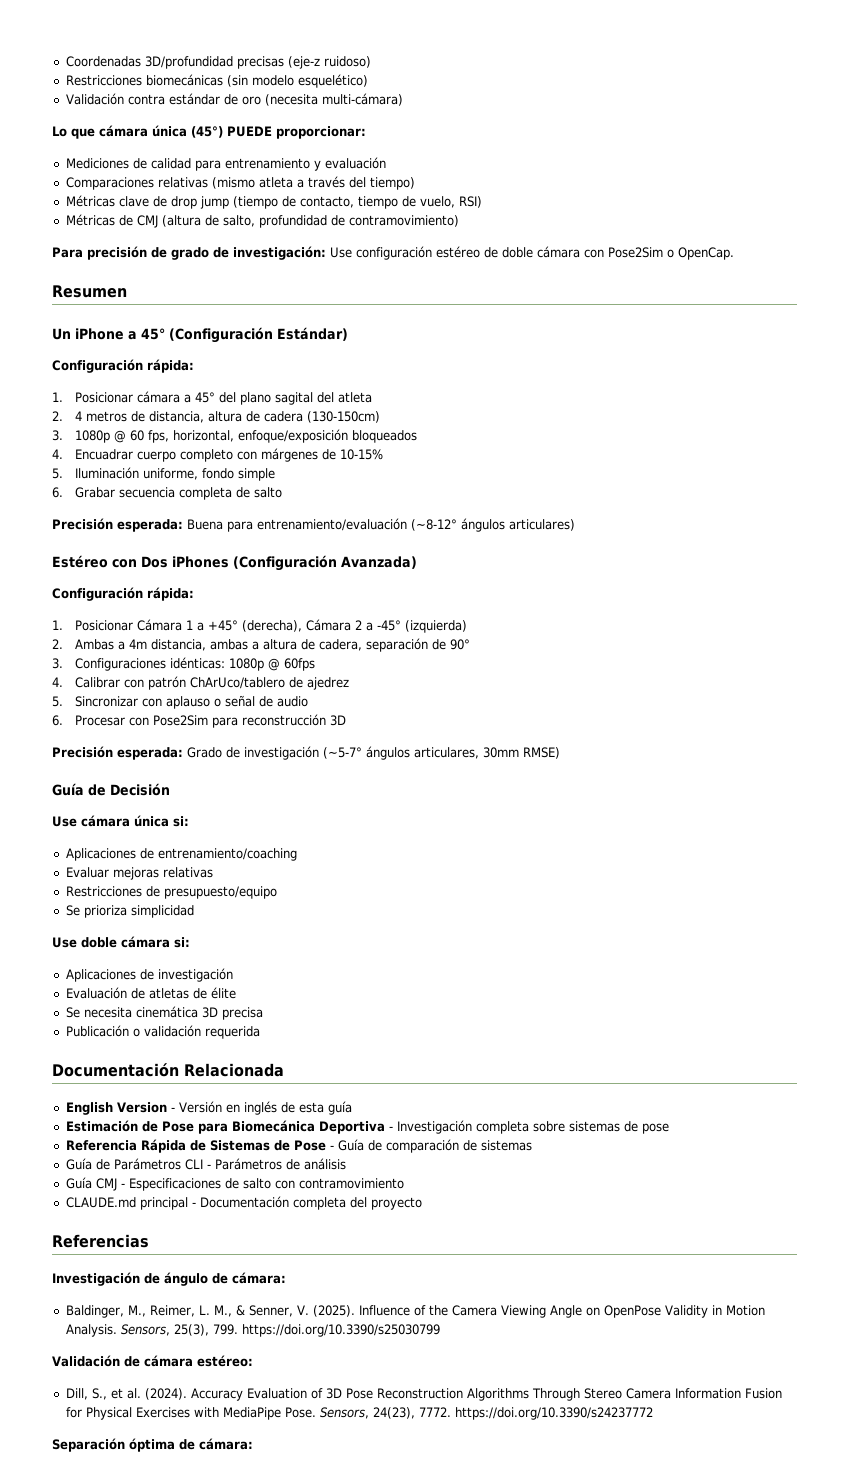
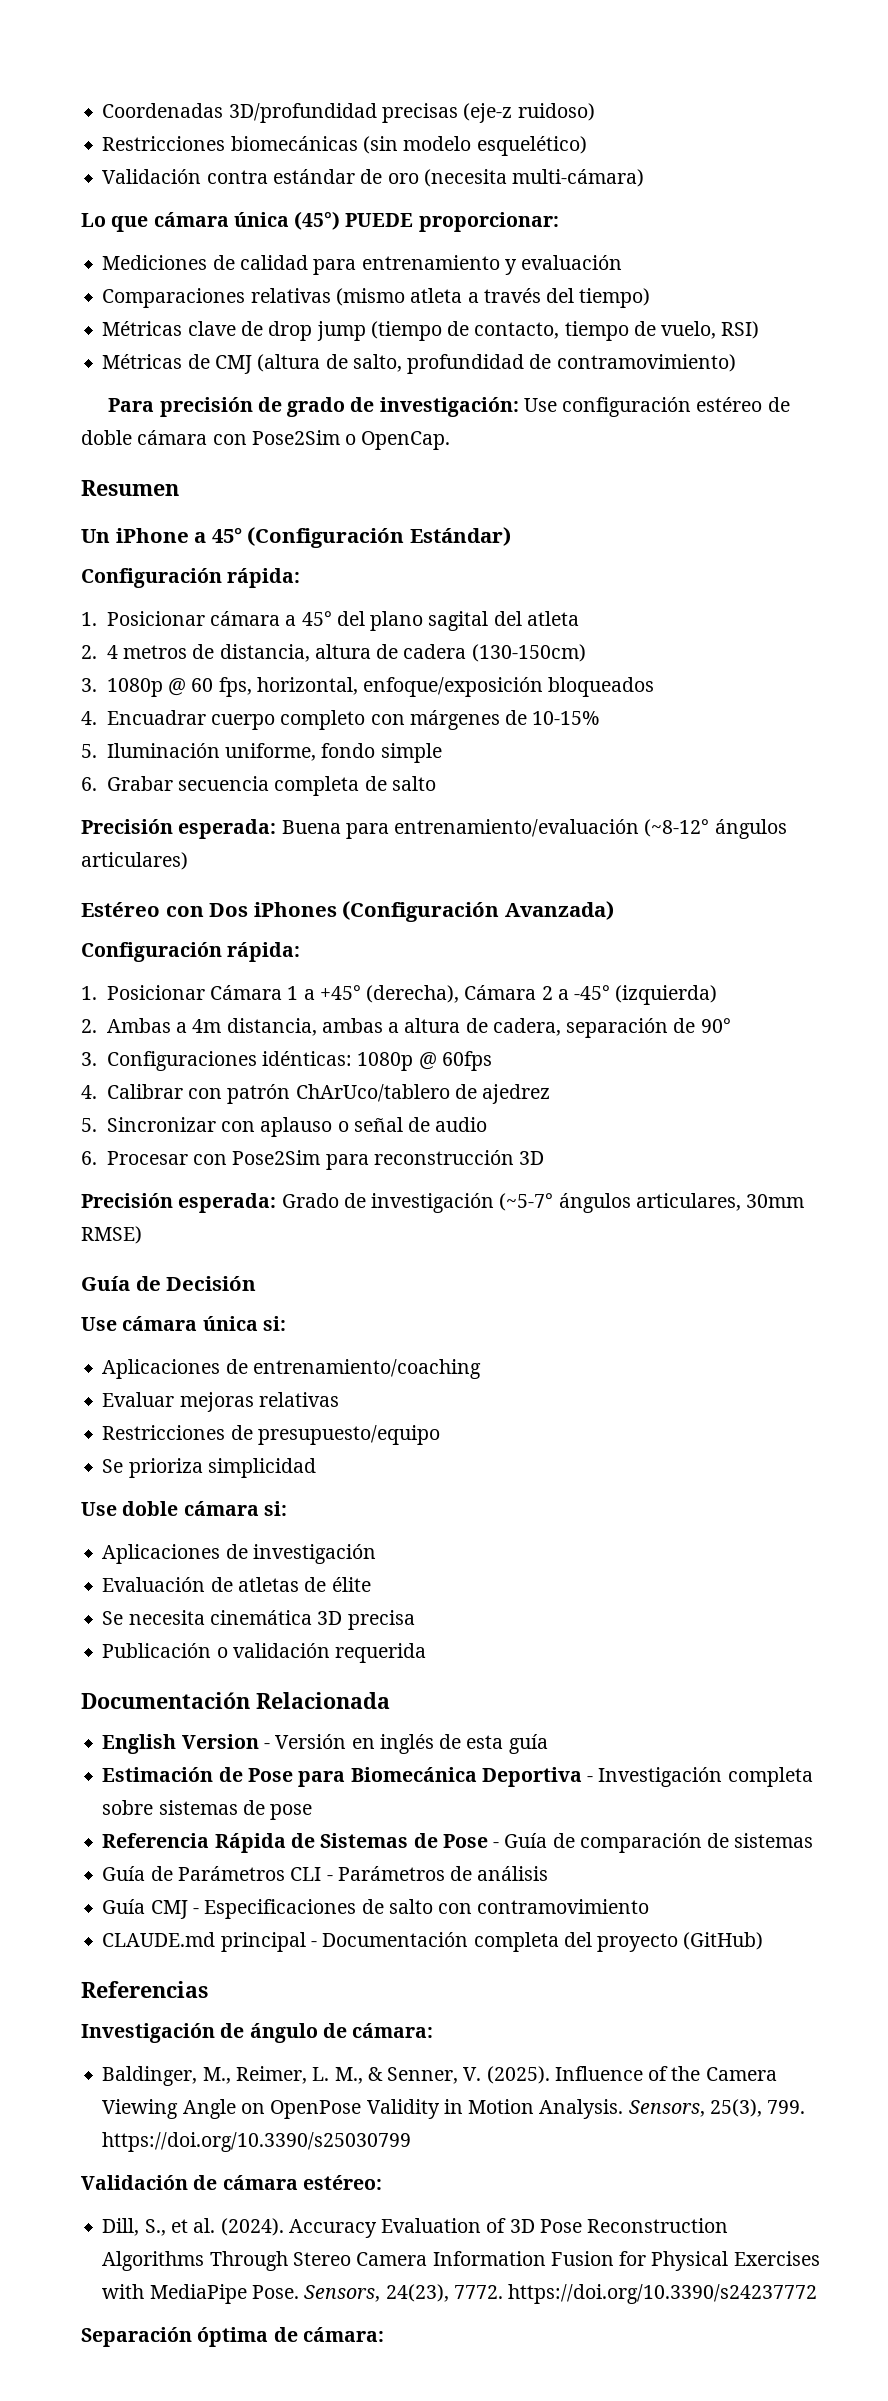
- CLAUDE.md principal - Documentación completa del proyecto
+ CLAUDE.md principal - Documentación completa del proyecto (GitHub)

